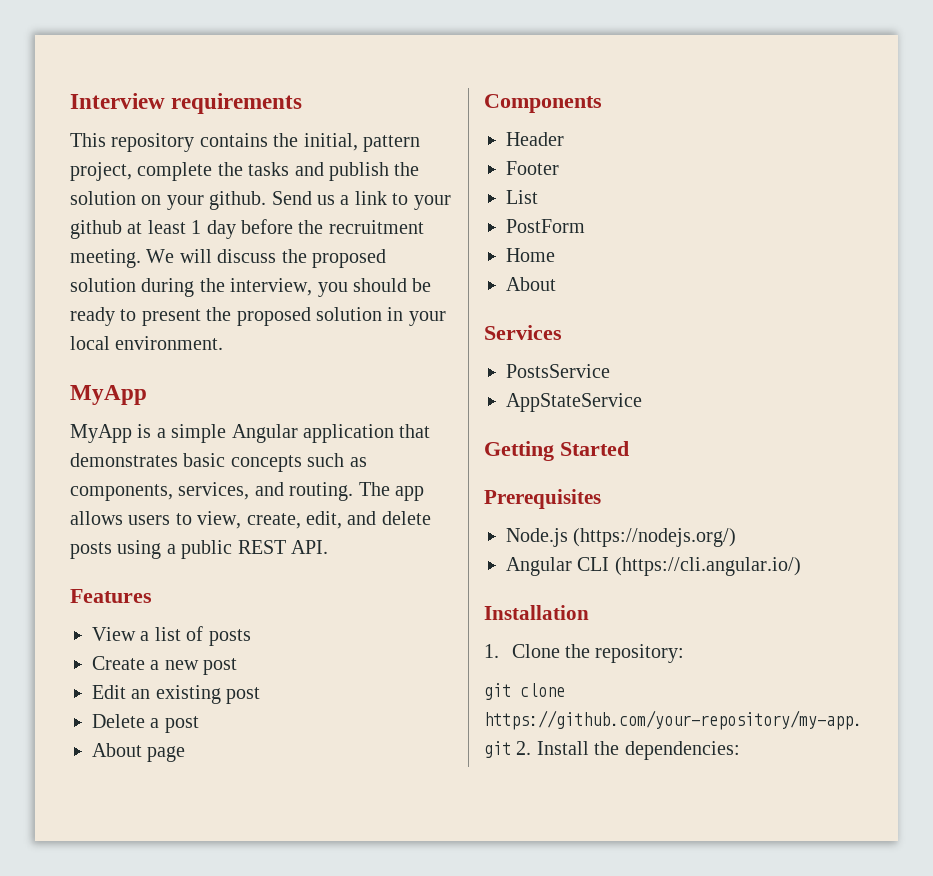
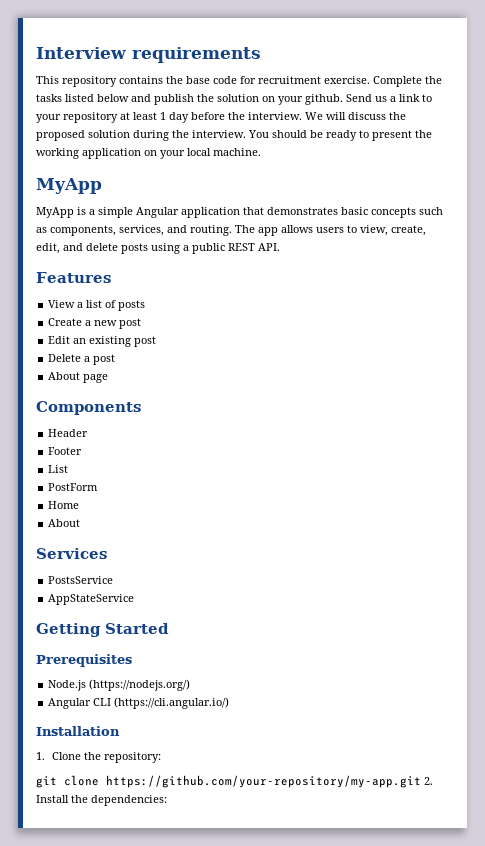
- This repository contains the initial, pattern project, complete the tasks and publish the solution on your github.
+ This repository contains the base code for recruitment exercise. Complete the tasks listed below and publish the solution on your github.
- Send us a link to your github at least 1 day before the recruitment meeting.
+ Send us a link to your repository at least 1 day before the interview.
- We will discuss the proposed solution during the interview, you should be ready to present the proposed solution in your local environment.
+ We will discuss the proposed solution during the interview. You should be ready to present the working application on your local machine.

